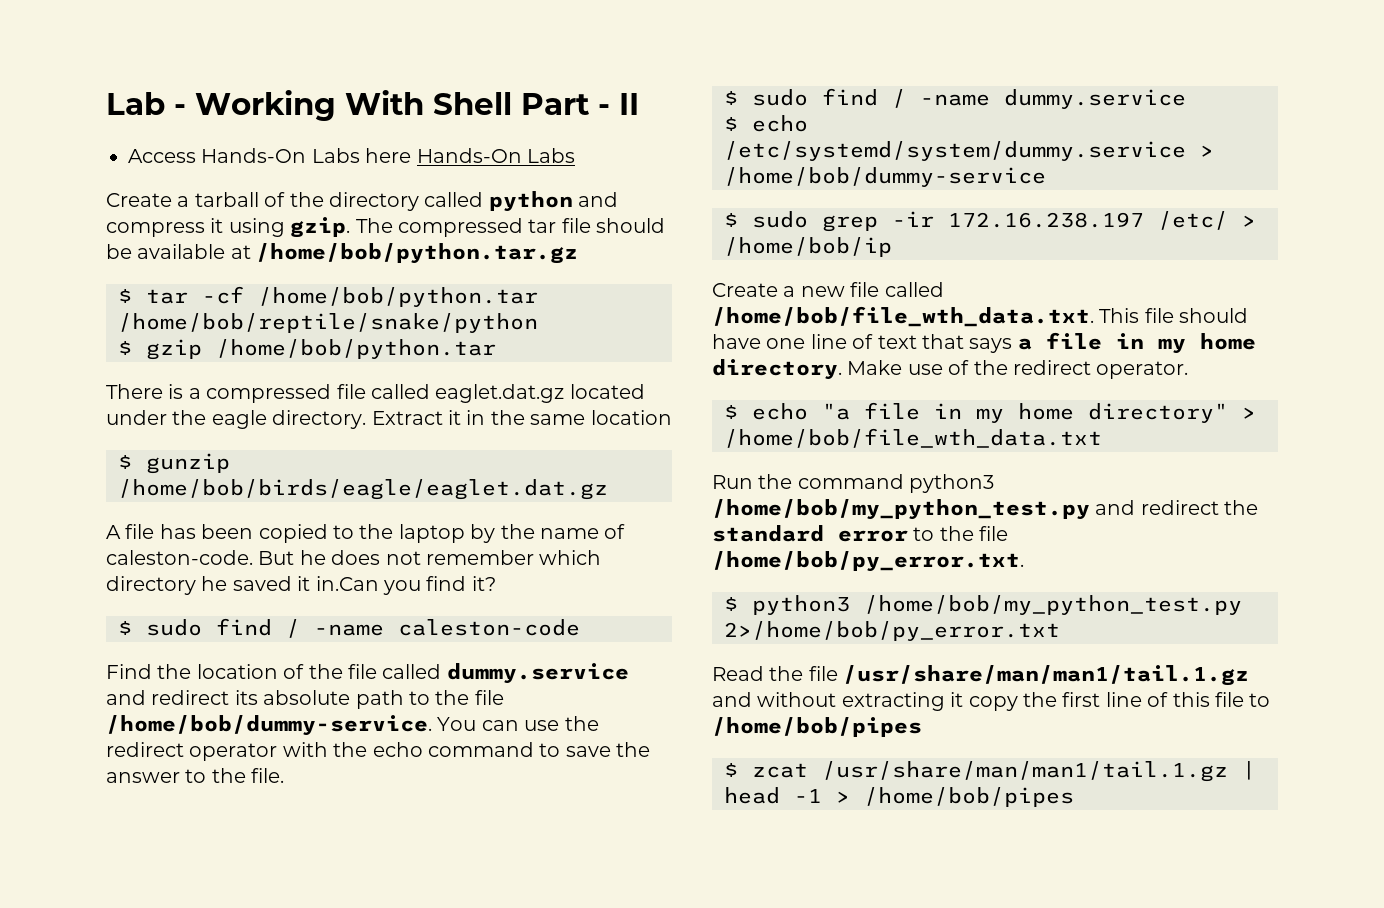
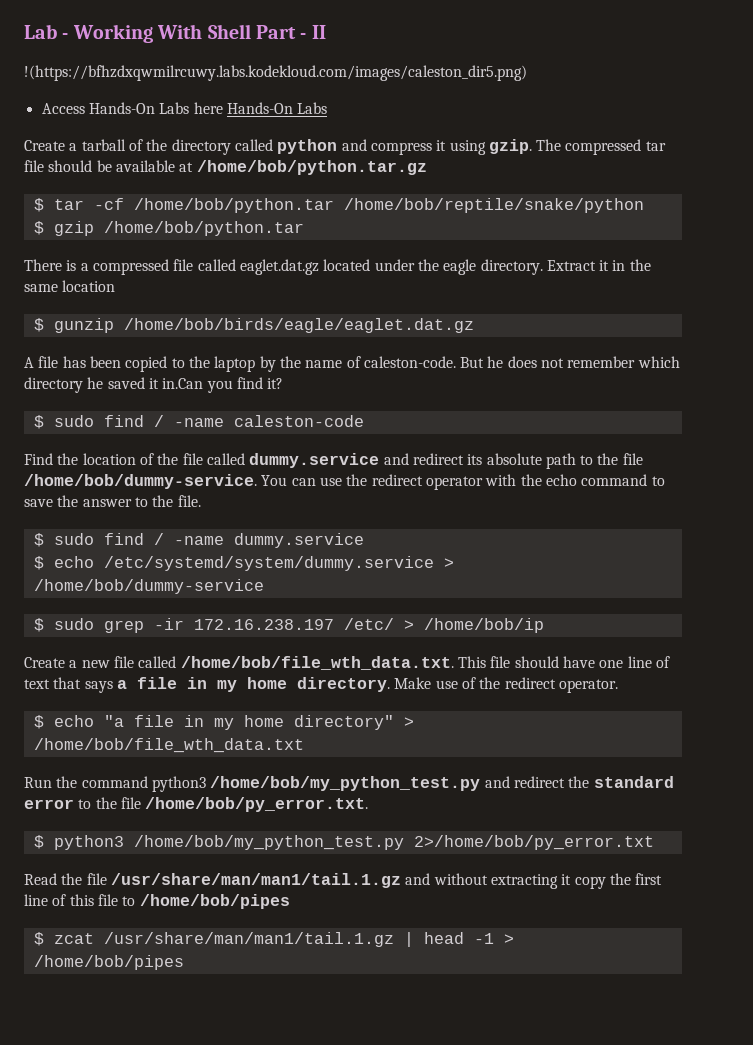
+ !(https://bfhzdxqwmilrcuwy.labs.kodekloud.com/images/caleston_dir5.png)

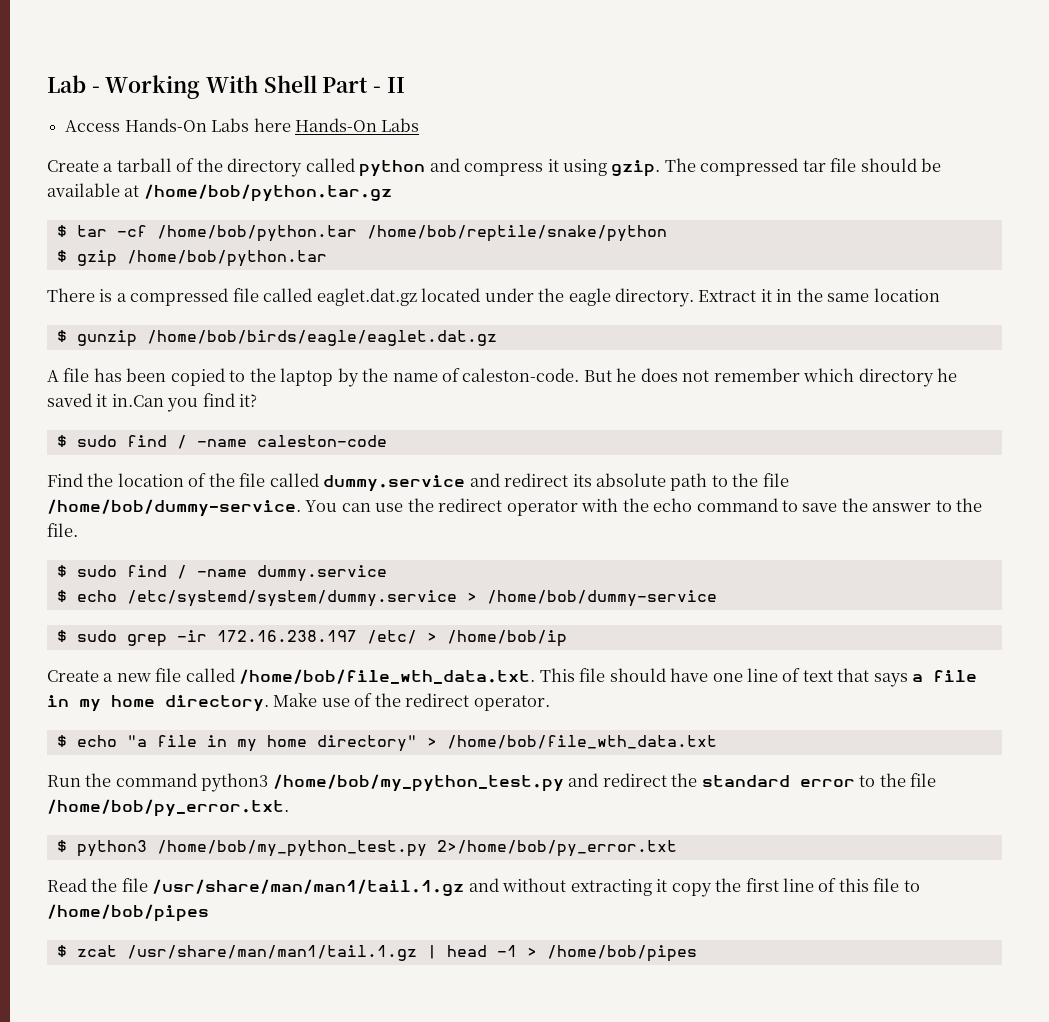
- !(https://bfhzdxqwmilrcuwy.labs.kodekloud.com/images/caleston_dir5.png)

